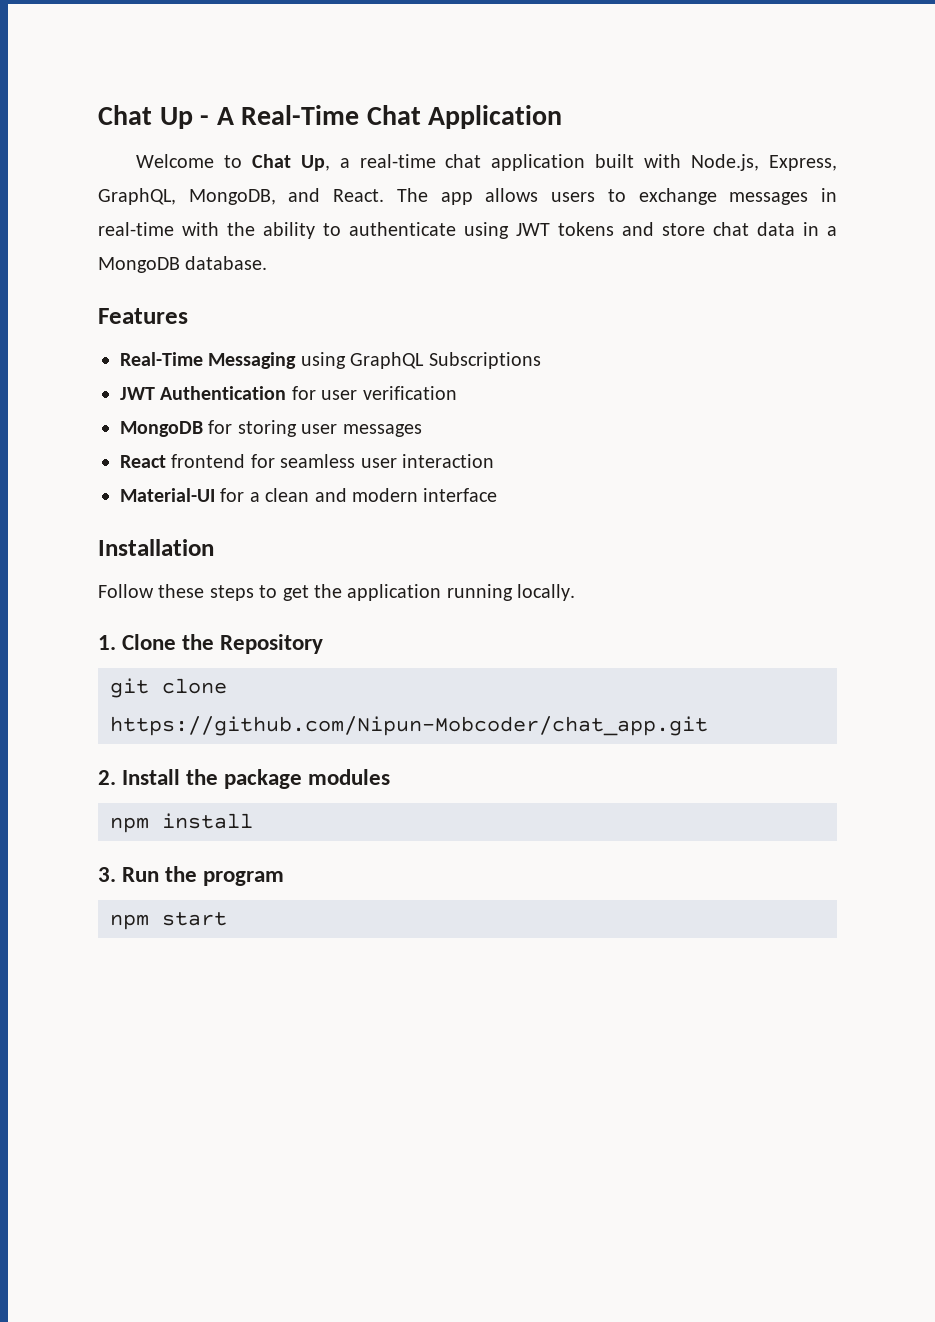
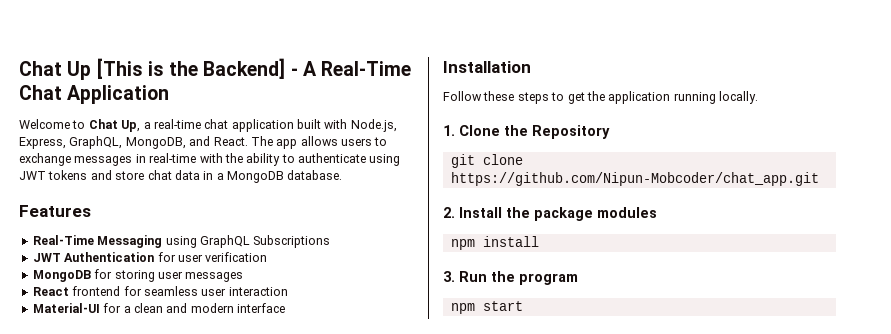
- Chat Up - A Real-Time Chat Application
+ Chat Up [This is the Backend] - A Real-Time Chat Application

